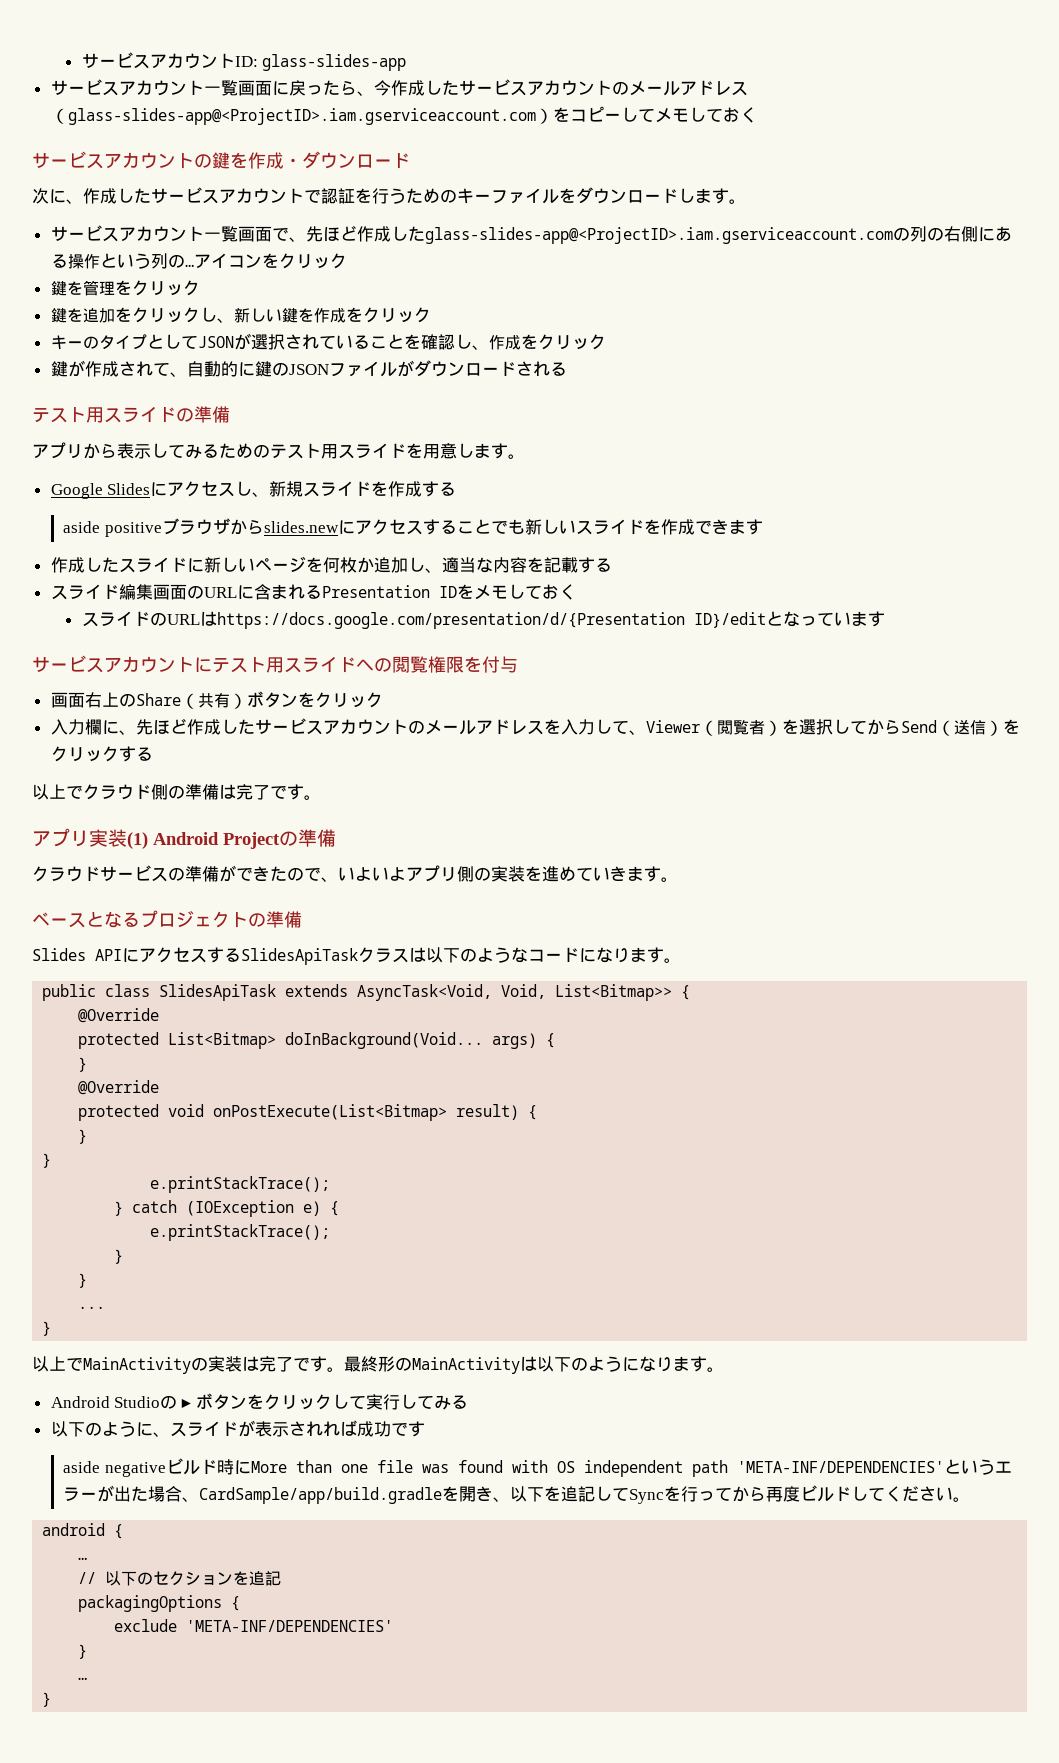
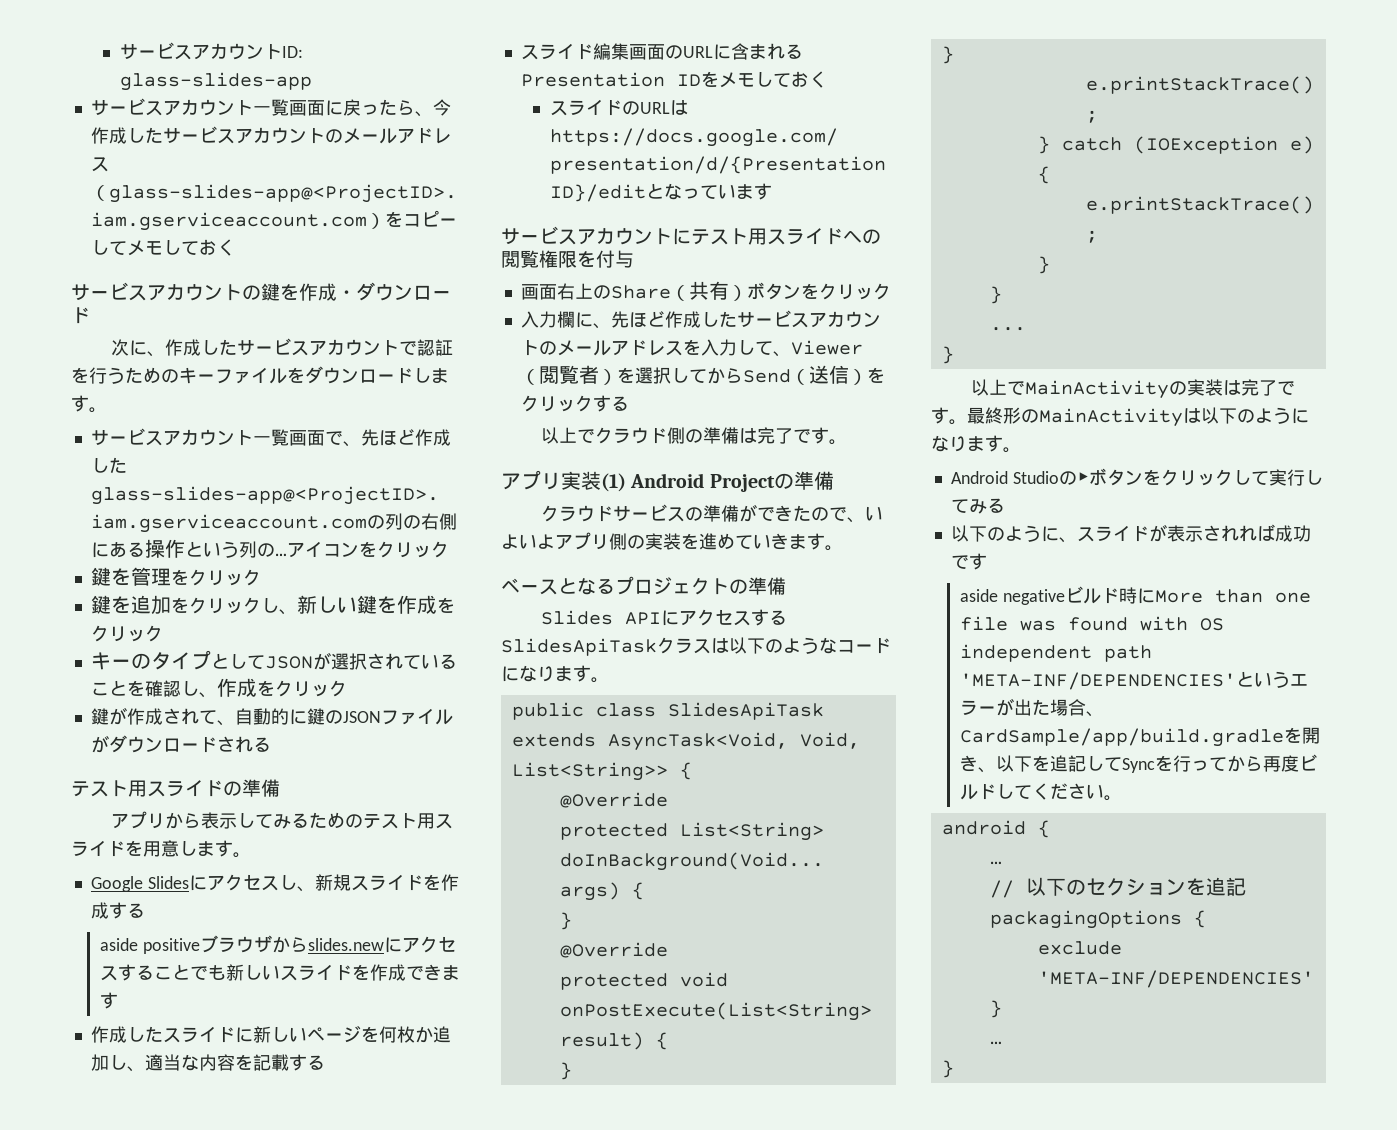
- public class SlidesApiTask extends AsyncTask<Void, Void, List<Bitmap>> {
+ public class SlidesApiTask extends AsyncTask<Void, Void, List<String>> {
- protected List<Bitmap> doInBackground(Void... args) {
+ protected List<String> doInBackground(Void... args) {
- protected void onPostExecute(List<Bitmap> result) {
+ protected void onPostExecute(List<String> result) {

